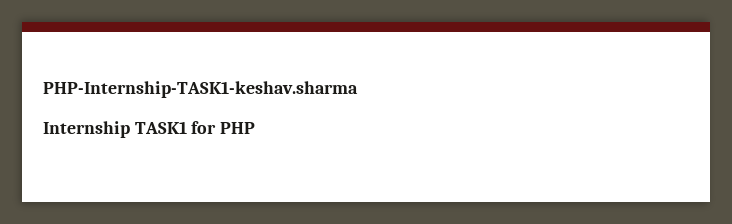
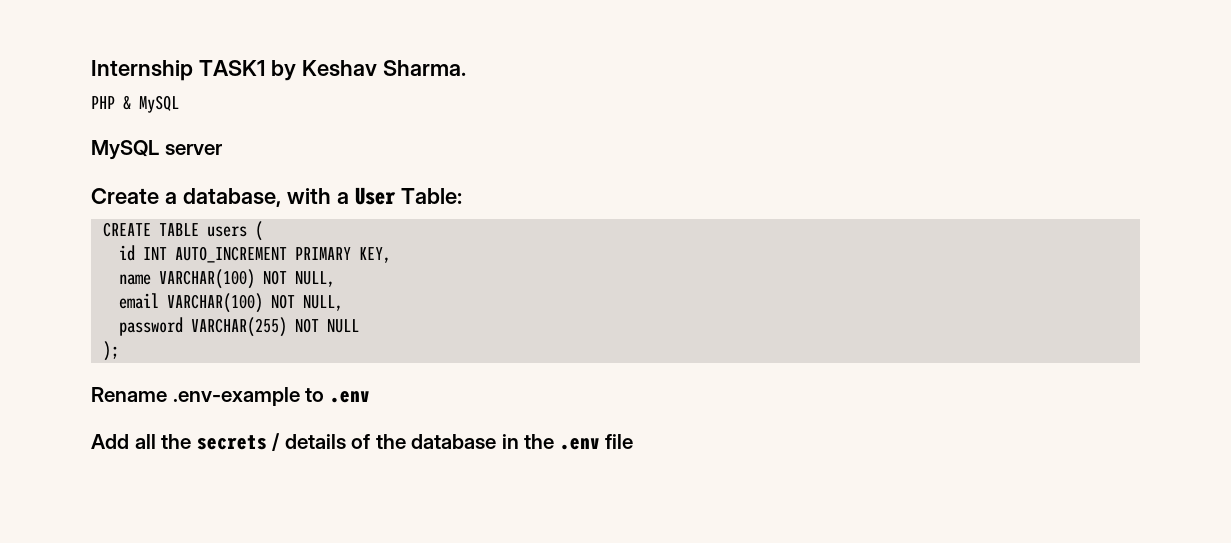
- PHP-Internship-TASK1-keshav.sharma
- Internship TASK1 for PHP
+ Internship TASK1 by Keshav Sharma.
+ PHP & MySQL
+ MySQL server
+ Create a database, with a User Table:
+ CREATE TABLE users (
+ id INT AUTO_INCREMENT PRIMARY KEY,
+ name VARCHAR(100) NOT NULL,
+ email VARCHAR(100) NOT NULL,
+ password VARCHAR(255) NOT NULL
+ );
+ Rename .env-example to .env
+ Add all the secrets / details of the database in the .env file

